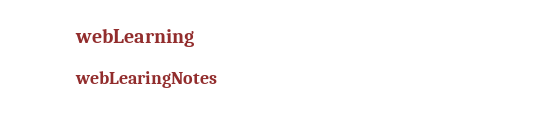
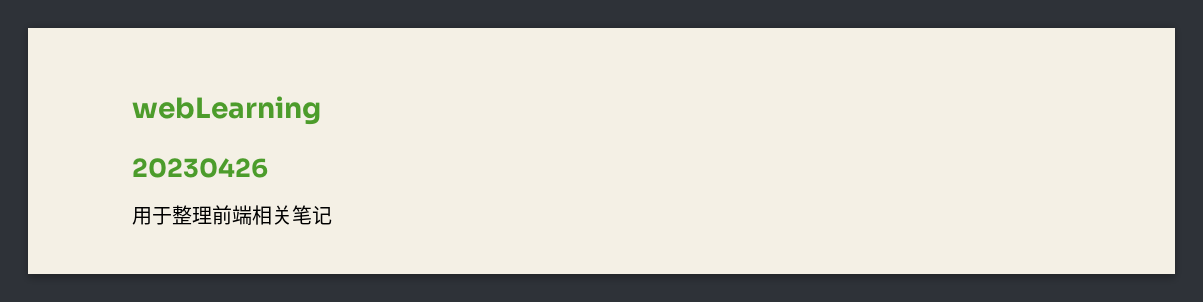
- webLearingNotes
+ 20230426
+ 用于整理前端相关笔记

